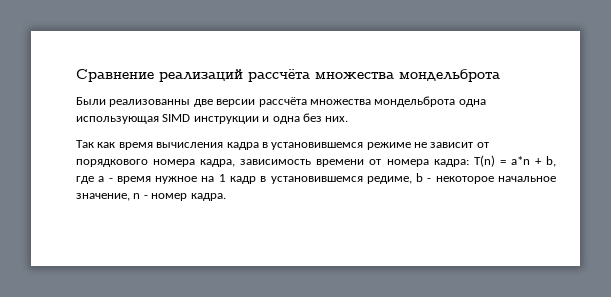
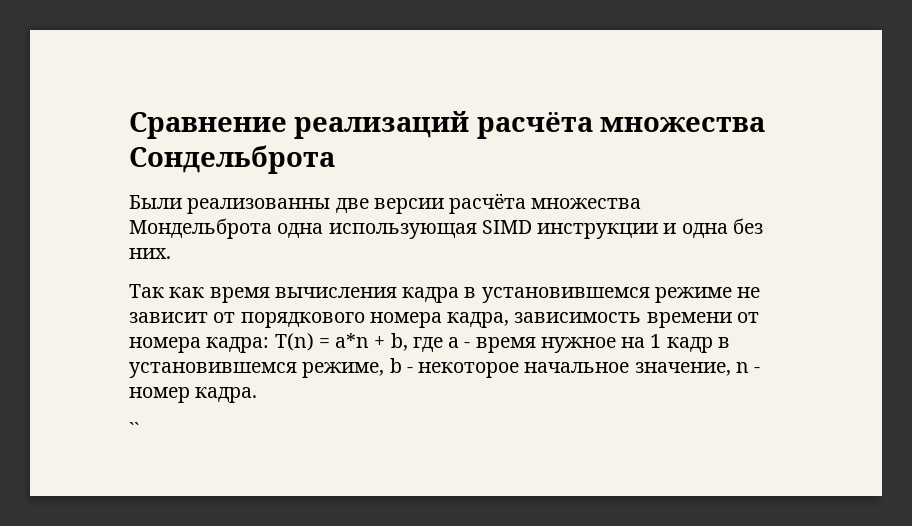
- Сравнение реализаций рассчёта множества мондельброта
+ Сравнение реализаций расчёта множества Сондельброта
- Были реализованны две версии рассчёта множества мондельброта одна использующая SIMD инструкции и одна без них.
+ Были реализованны две версии расчёта множества Мондельброта одна использующая SIMD инструкции и одна без них.
- Так как время вычисления кадра в установившемся режиме не зависит от порядкового номера кадра, зависимость времени от номера кадра: T(n) = a*n + b, где a - время нужное на 1 кадр в установившемся редиме, b - некоторое начальное значение, n - номер кадра.
+ Так как время вычисления кадра в установившемся режиме не зависит от порядкового номера кадра, зависимость времени от номера кадра: T(n) = a*n + b, где a - время нужное на 1 кадр в установившемся режиме, b - некоторое начальное значение, n - номер кадра.
+ ``

